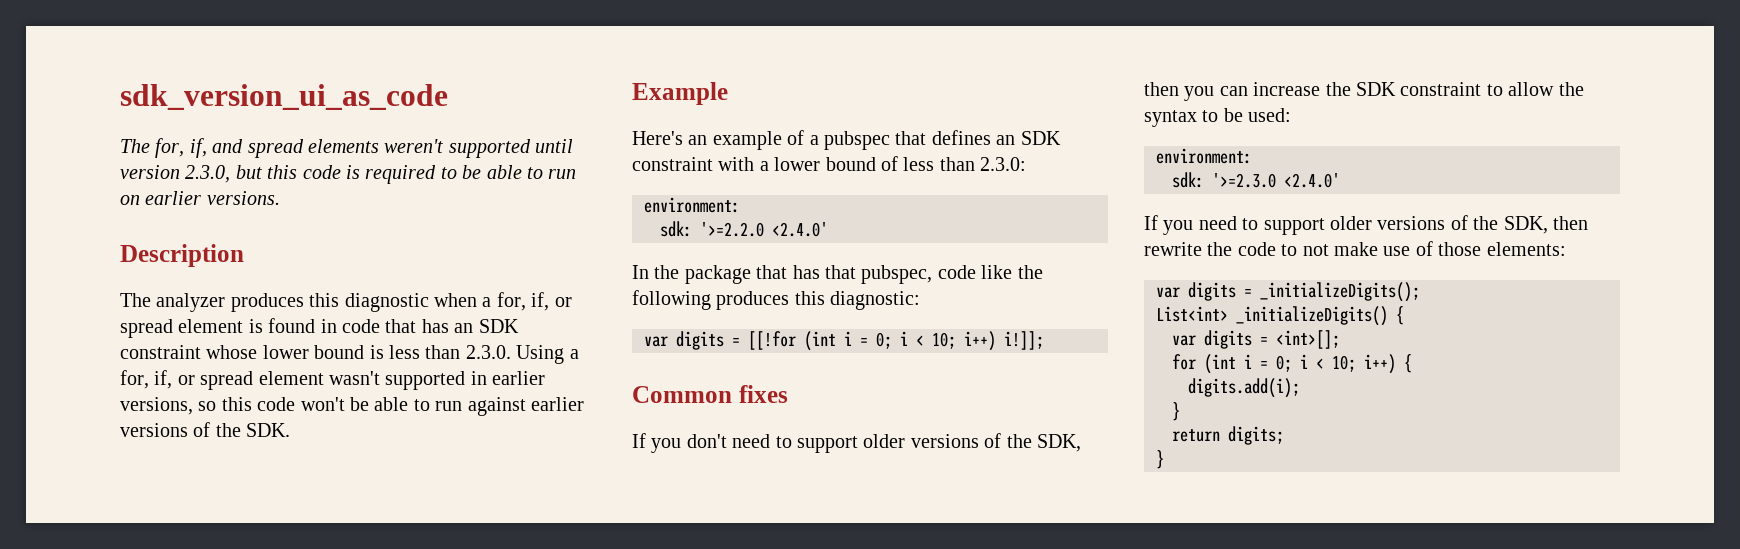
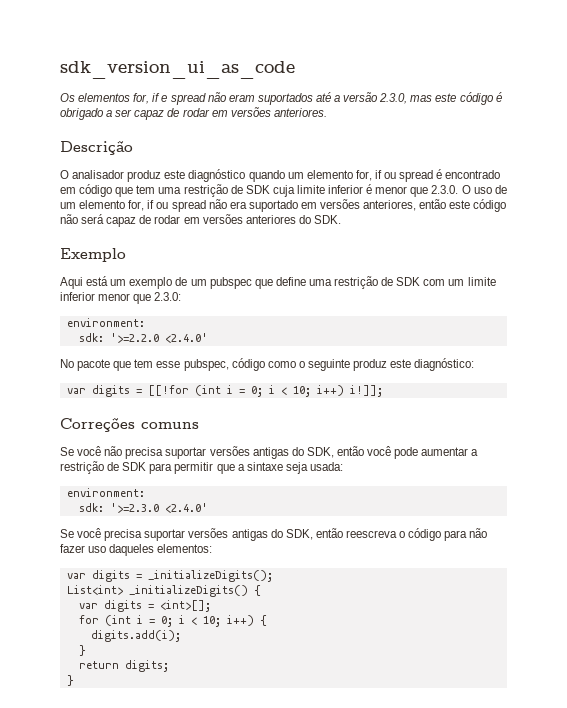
- The for, if, and spread elements weren't supported until version 2.3.0, but this code is required to be able to run on earlier versions.
- Description
- The analyzer produces this diagnostic when a for, if, or spread element is found in code that has an SDK constraint whose lower bound is less than 2.3.0. Using a for, if, or spread element wasn't supported in earlier versions, so this code won't be able to run against earlier versions of the SDK.
- Example
- Here's an example of a pubspec that defines an SDK constraint with a lower bound of less than 2.3.0:
+ Os elementos for, if e spread não eram suportados até a versão 2.3.0, mas este código é obrigado a ser capaz de rodar em versões anteriores.
+ Descrição
+ O analisador produz este diagnóstico quando um elemento for, if ou spread é encontrado em código que tem uma restrição de SDK cuja limite inferior é menor que 2.3.0. O uso de um elemento for, if ou spread não era suportado em versões anteriores, então este código não será capaz de rodar em versões anteriores do SDK.
+ Exemplo
+ Aqui está um exemplo de um pubspec que define uma restrição de SDK com um limite inferior menor que 2.3.0:
- In the package that has that pubspec, code like the following produces this diagnostic:
+ No pacote que tem esse pubspec, código como o seguinte produz este diagnóstico:
- Common fixes
- If you don't need to support older versions of the SDK, then you can increase the SDK constraint to allow the syntax to be used:
+ Correções comuns
+ Se você não precisa suportar versões antigas do SDK, então você pode aumentar a restrição de SDK para permitir que a sintaxe seja usada:
  environment:
  sdk: '>=2.3.0 <2.4.0'
- If you need to support older versions of the SDK, then rewrite the code to not make use of those elements:
+ Se você precisa suportar versões antigas do SDK, então reescreva o código para não fazer uso daqueles elementos:

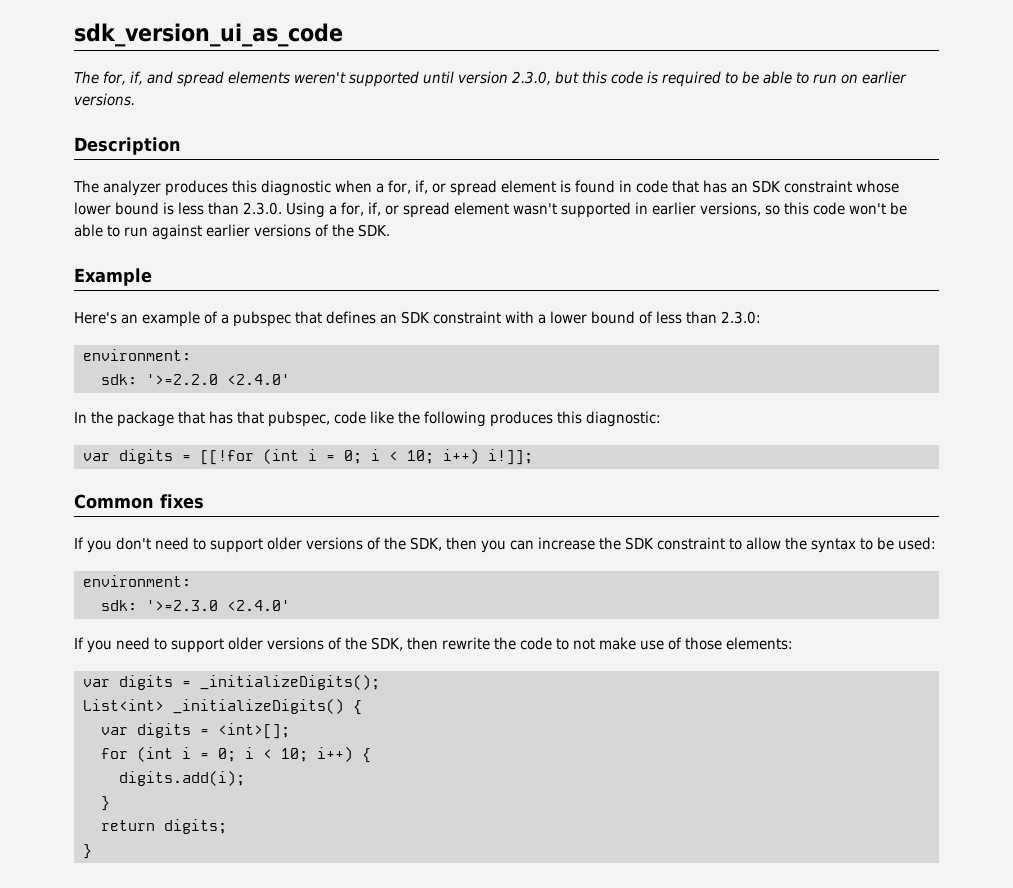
- Os elementos for, if e spread não eram suportados até a versão 2.3.0, mas este código é obrigado a ser capaz de rodar em versões anteriores.
- Descrição
- O analisador produz este diagnóstico quando um elemento for, if ou spread é encontrado em código que tem uma restrição de SDK cuja limite inferior é menor que 2.3.0. O uso de um elemento for, if ou spread não era suportado em versões anteriores, então este código não será capaz de rodar em versões anteriores do SDK.
- Exemplo
- Aqui está um exemplo de um pubspec que define uma restrição de SDK com um limite inferior menor que 2.3.0:
+ The for, if, and spread elements weren't supported until version 2.3.0, but this code is required to be able to run on earlier versions.
+ Description
+ The analyzer produces this diagnostic when a for, if, or spread element is found in code that has an SDK constraint whose lower bound is less than 2.3.0. Using a for, if, or spread element wasn't supported in earlier versions, so this code won't be able to run against earlier versions of the SDK.
+ Example
+ Here's an example of a pubspec that defines an SDK constraint with a lower bound of less than 2.3.0:
- No pacote que tem esse pubspec, código como o seguinte produz este diagnóstico:
+ In the package that has that pubspec, code like the following produces this diagnostic:
- Correções comuns
- Se você não precisa suportar versões antigas do SDK, então você pode aumentar a restrição de SDK para permitir que a sintaxe seja usada:
+ Common fixes
+ If you don't need to support older versions of the SDK, then you can increase the SDK constraint to allow the syntax to be used:
  environment:
  sdk: '>=2.3.0 <2.4.0'
- Se você precisa suportar versões antigas do SDK, então reescreva o código para não fazer uso daqueles elementos:
+ If you need to support older versions of the SDK, then rewrite the code to not make use of those elements:

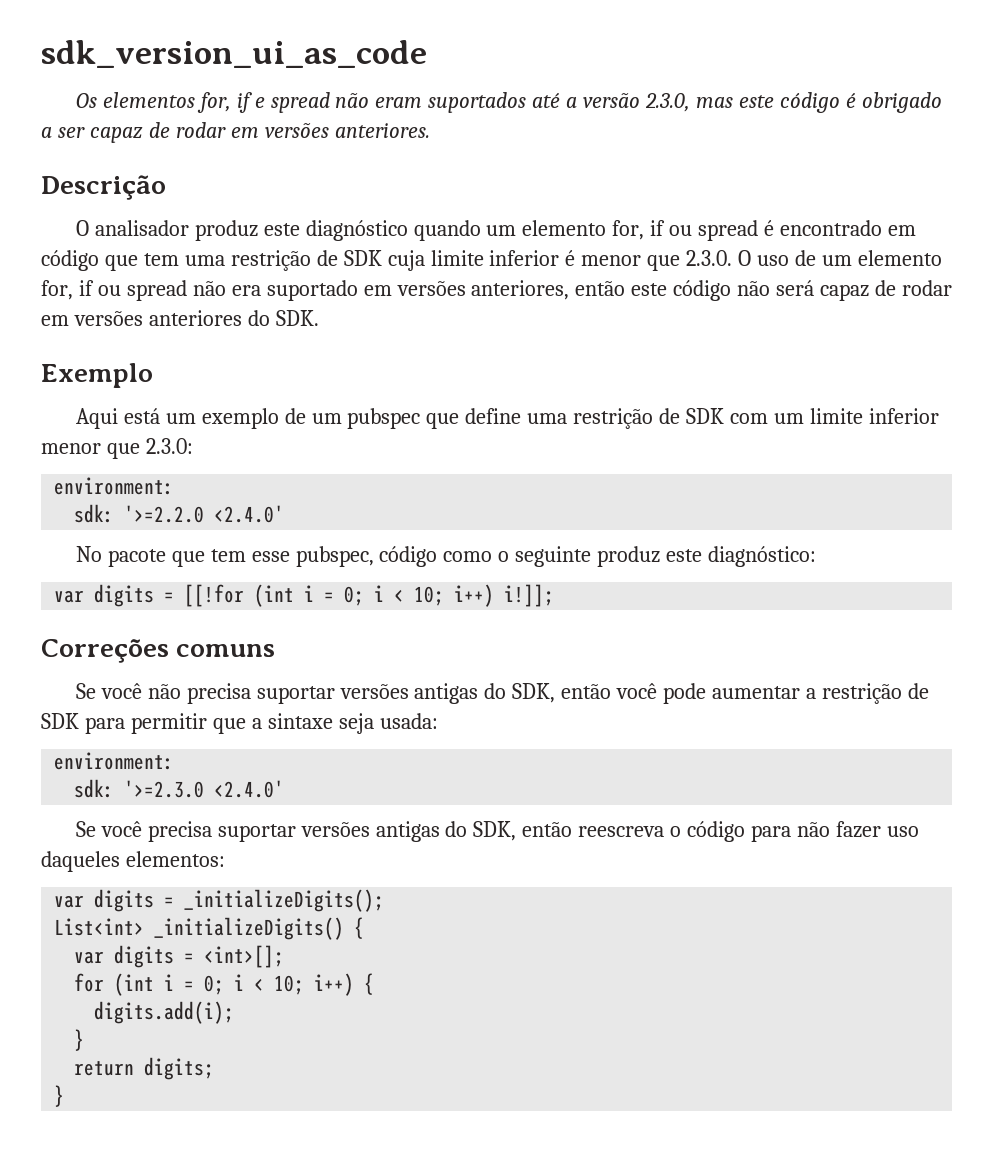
- The for, if, and spread elements weren't supported until version 2.3.0, but this code is required to be able to run on earlier versions.
- Description
- The analyzer produces this diagnostic when a for, if, or spread element is found in code that has an SDK constraint whose lower bound is less than 2.3.0. Using a for, if, or spread element wasn't supported in earlier versions, so this code won't be able to run against earlier versions of the SDK.
- Example
- Here's an example of a pubspec that defines an SDK constraint with a lower bound of less than 2.3.0:
+ Os elementos for, if e spread não eram suportados até a versão 2.3.0, mas este código é obrigado a ser capaz de rodar em versões anteriores.
+ Descrição
+ O analisador produz este diagnóstico quando um elemento for, if ou spread é encontrado em código que tem uma restrição de SDK cuja limite inferior é menor que 2.3.0. O uso de um elemento for, if ou spread não era suportado em versões anteriores, então este código não será capaz de rodar em versões anteriores do SDK.
+ Exemplo
+ Aqui está um exemplo de um pubspec que define uma restrição de SDK com um limite inferior menor que 2.3.0:
- In the package that has that pubspec, code like the following produces this diagnostic:
+ No pacote que tem esse pubspec, código como o seguinte produz este diagnóstico:
- Common fixes
- If you don't need to support older versions of the SDK, then you can increase the SDK constraint to allow the syntax to be used:
+ Correções comuns
+ Se você não precisa suportar versões antigas do SDK, então você pode aumentar a restrição de SDK para permitir que a sintaxe seja usada:
  environment:
  sdk: '>=2.3.0 <2.4.0'
- If you need to support older versions of the SDK, then rewrite the code to not make use of those elements:
+ Se você precisa suportar versões antigas do SDK, então reescreva o código para não fazer uso daqueles elementos:

